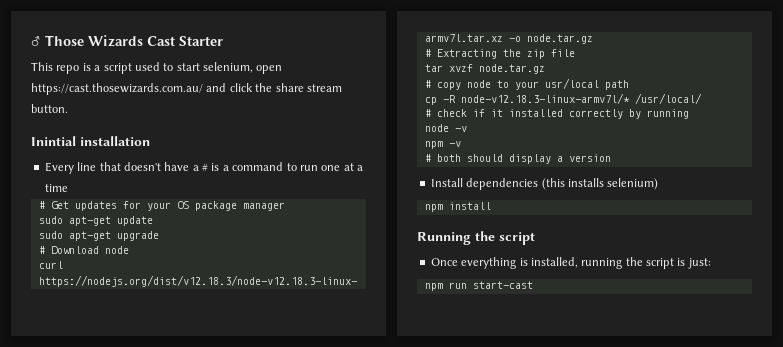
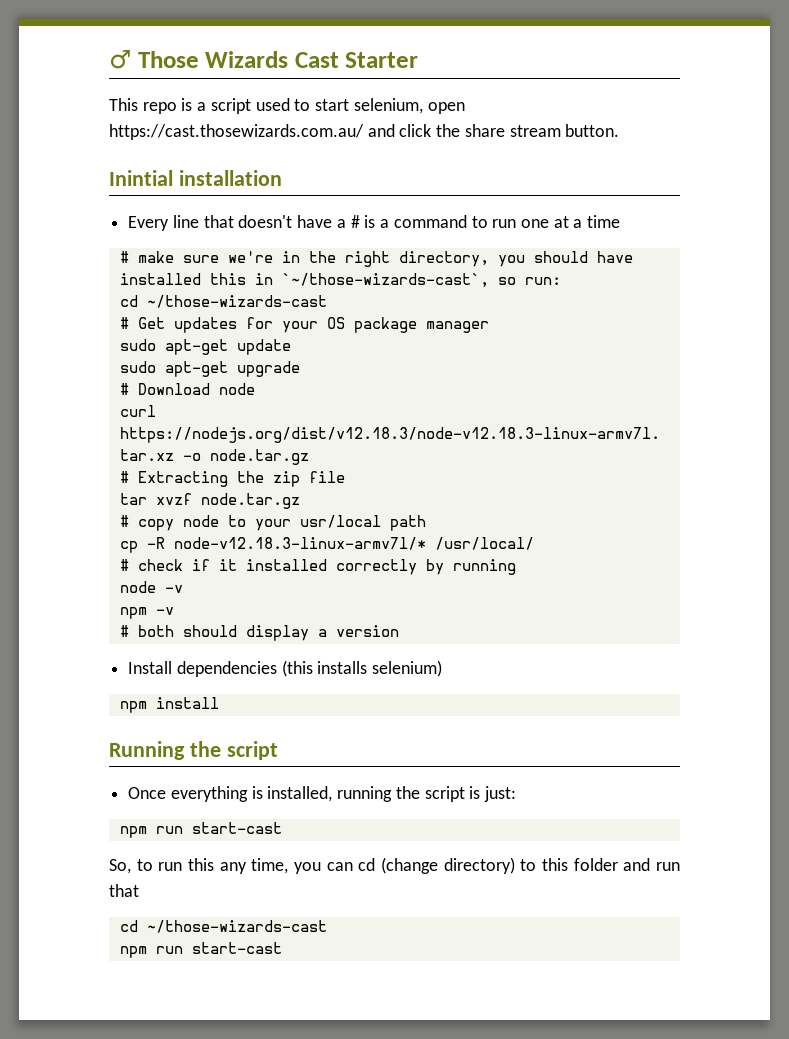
+ # make sure we're in the right directory, you should have installed this in `~/those-wizards-cast`, so run:
+ cd ~/those-wizards-cast
+ So, to run this any time, you can cd (change directory) to this folder and run that
+ cd ~/those-wizards-cast
+ npm run start-cast

